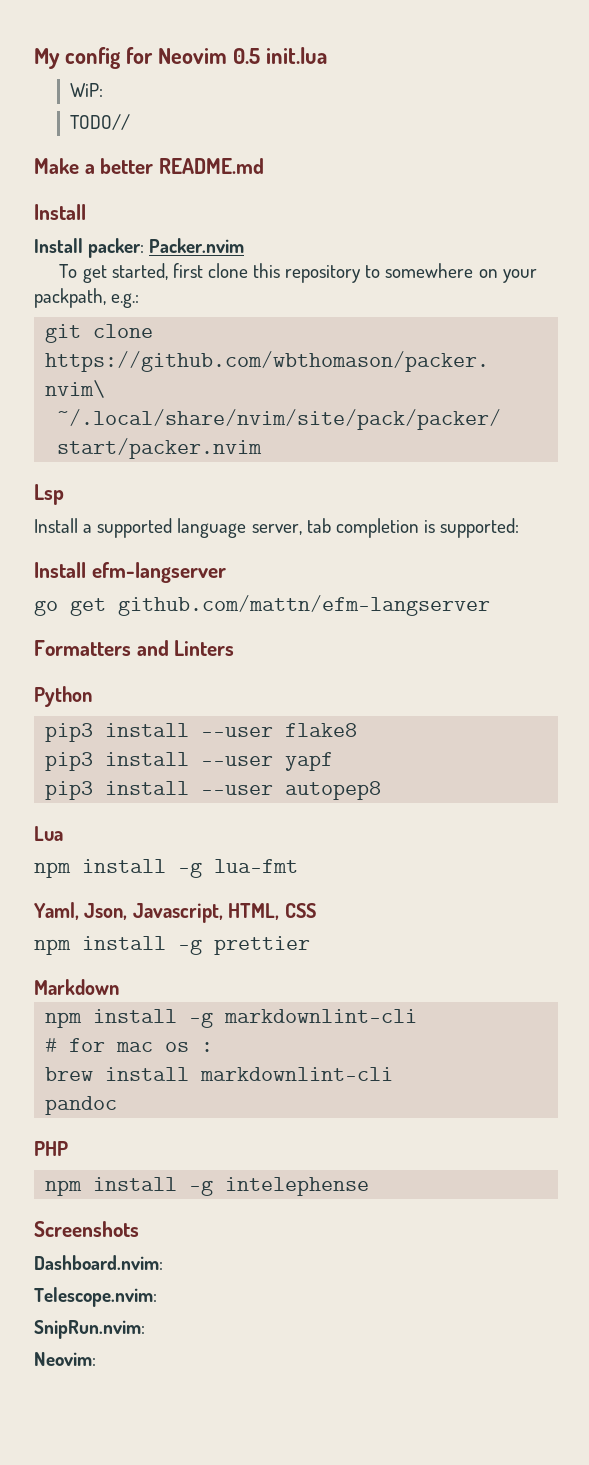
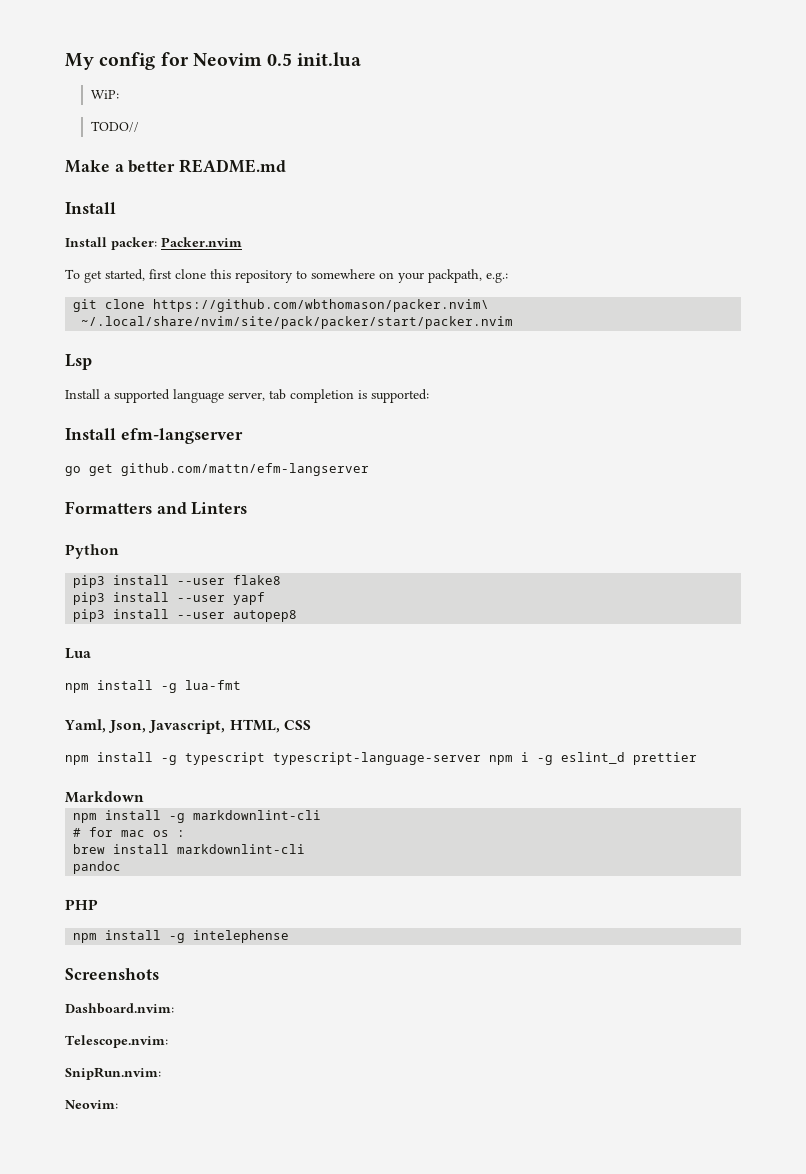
- npm install -g prettier
+ npm install -g typescript typescript-language-server npm i -g eslint_d prettier

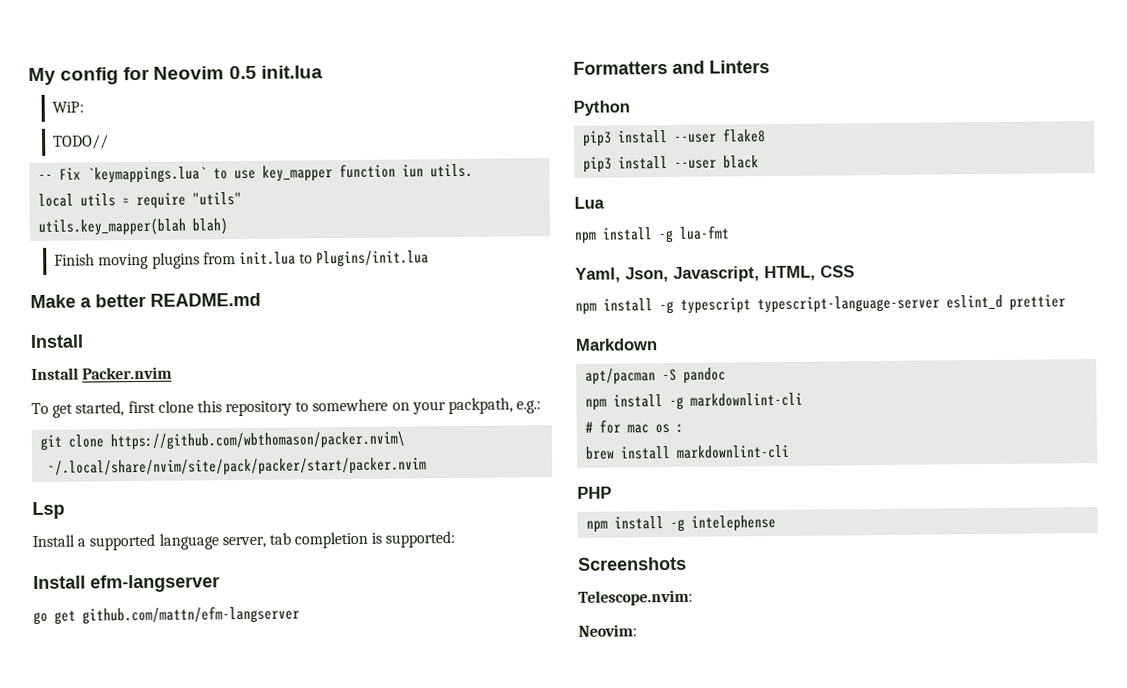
+ -- Fix `keymappings.lua` to use key_mapper function iun utils.
+ local utils = require "utils"
+ utils.key_mapper(blah blah)
+ Finish moving plugins from init.lua to Plugins/init.lua
- Install packer: Packer.nvim
+ Install Packer.nvim
- pip3 install --user yapf
- pip3 install --user autopep8
+ pip3 install --user black
- npm install -g typescript typescript-language-server npm i -g eslint_d prettier
+ npm install -g typescript typescript-language-server eslint_d prettier
+ apt/pacman -S pandoc
- pandoc
- Dashboard.nvim:
- SnipRun.nvim:

